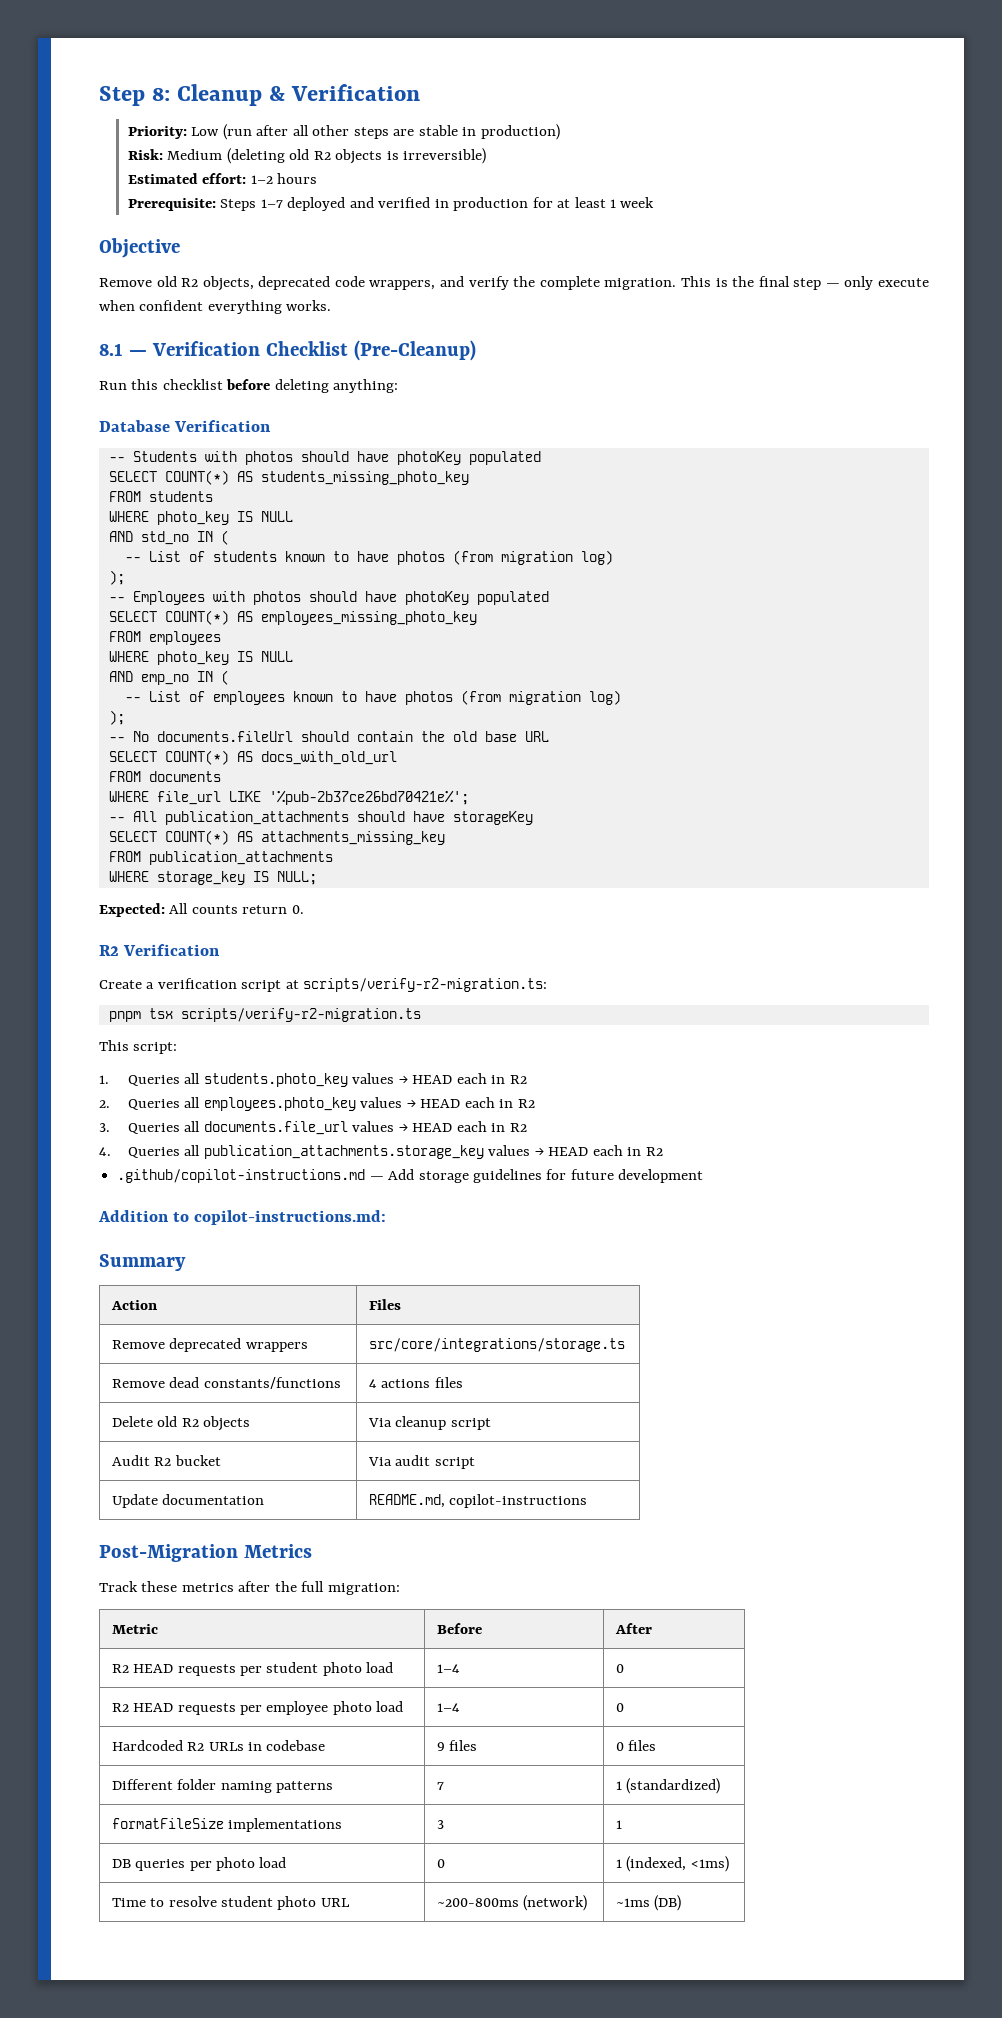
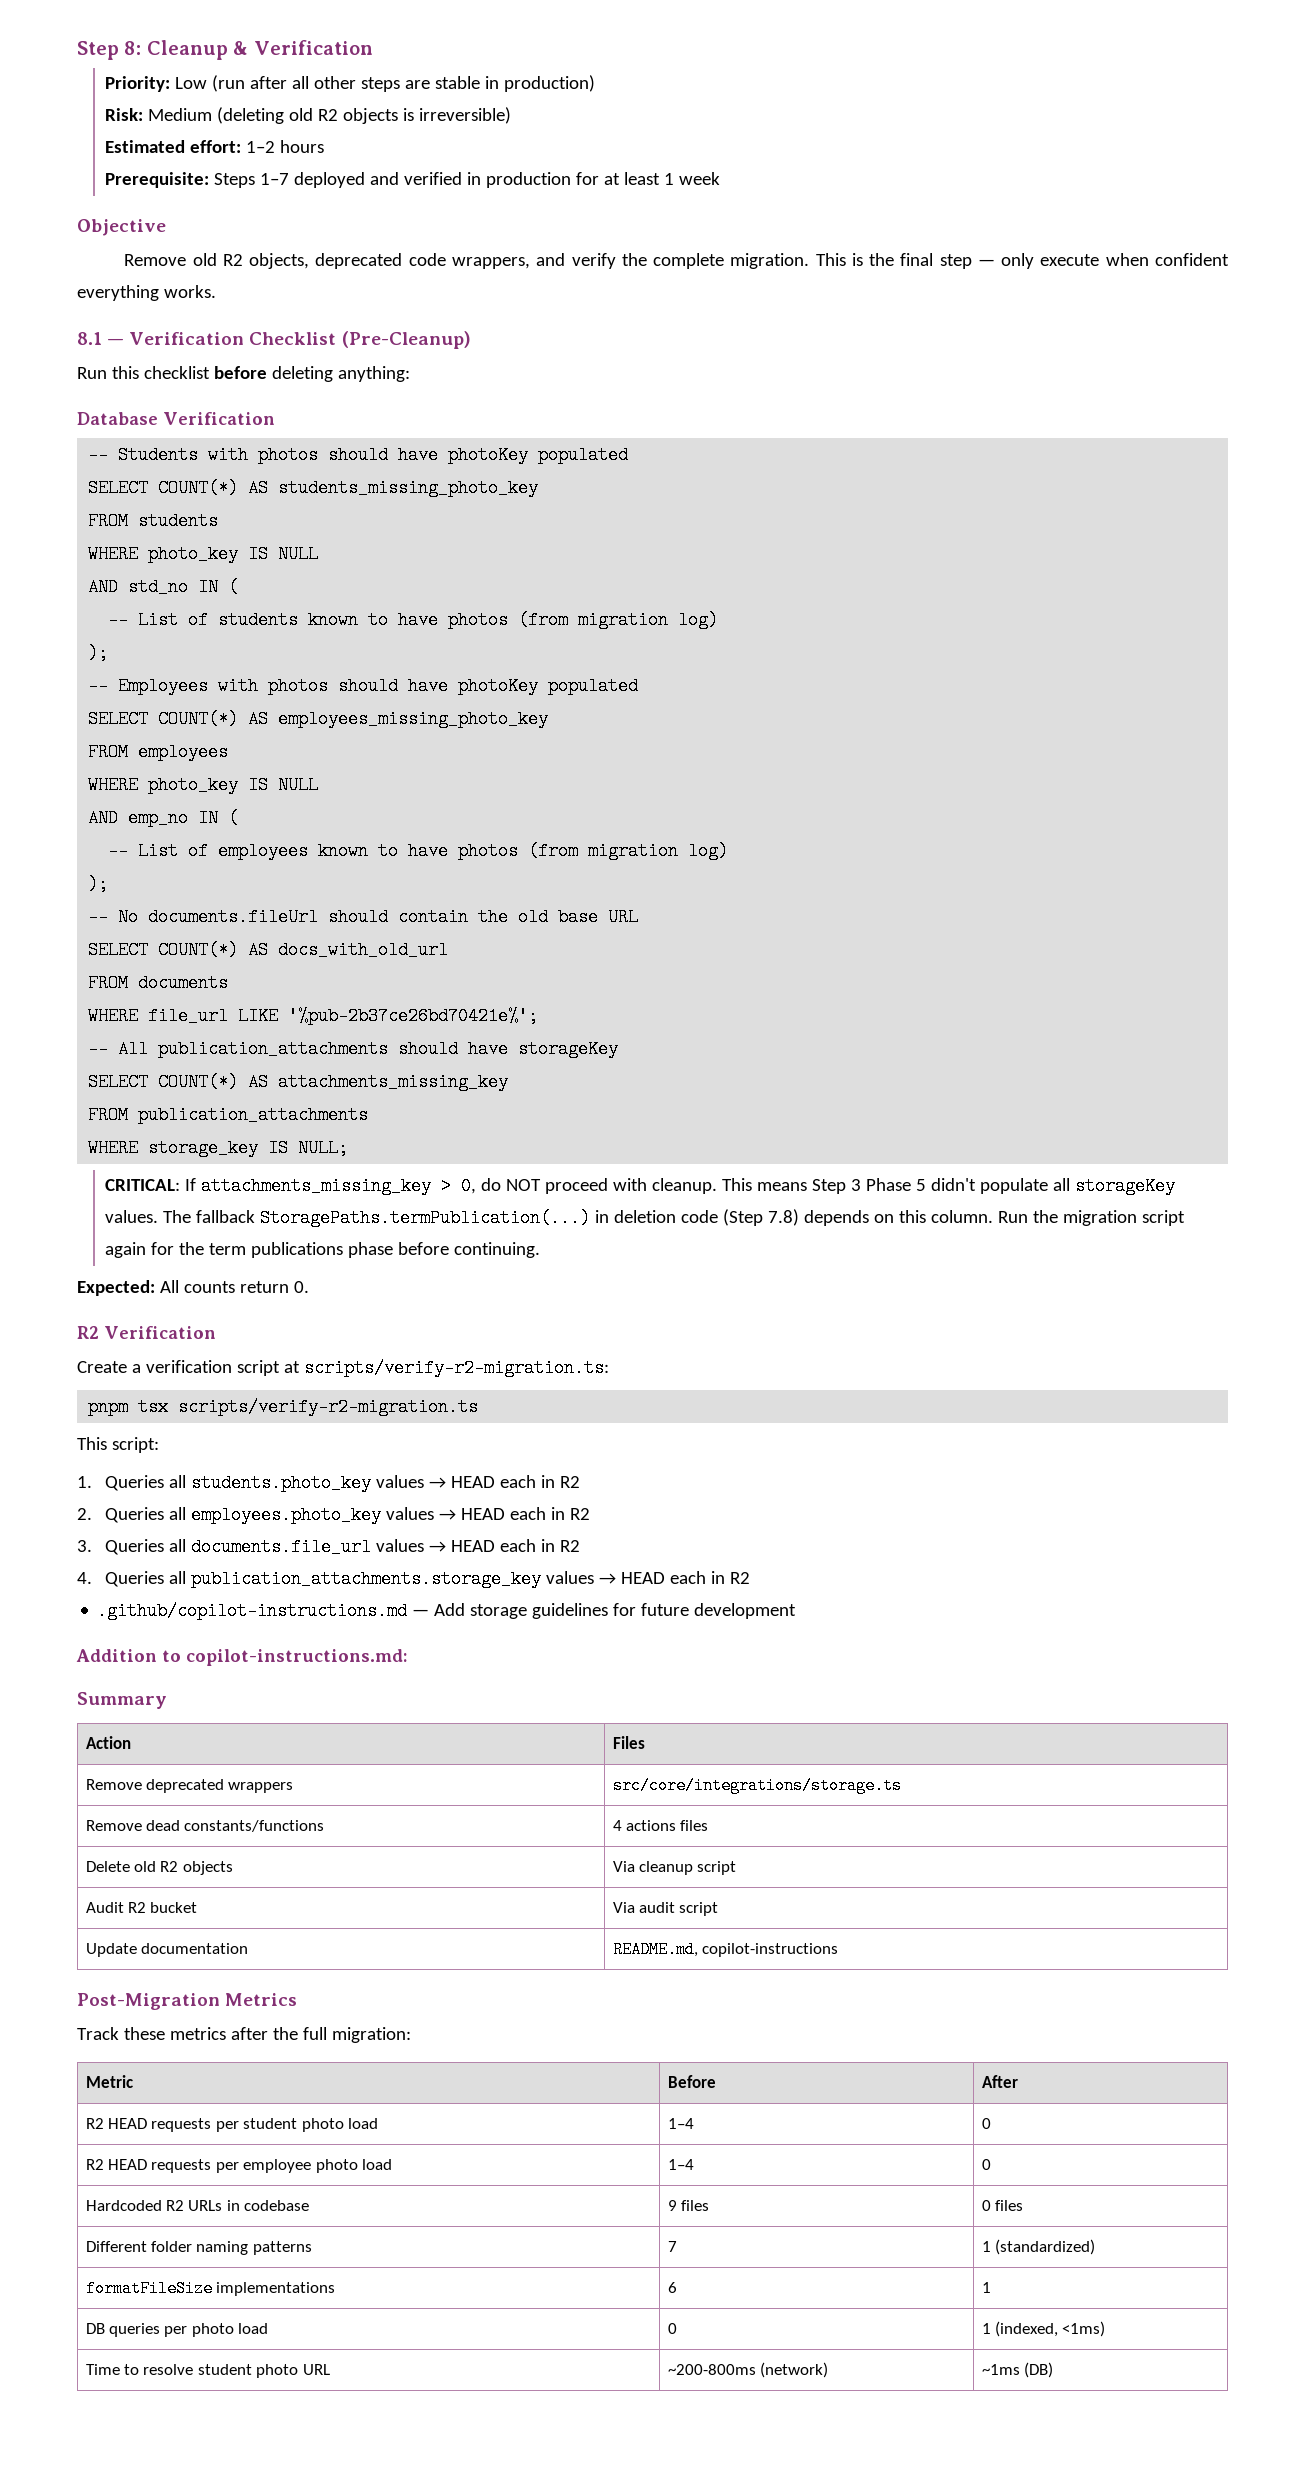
+ CRITICAL: If attachments_missing_key > 0, do NOT proceed with cleanup. This means Step 3 Phase 5 didn't populate all storageKey values. The fallback StoragePaths.termPublication(...) in deletion code (Step 7.8) depends on this column. Run the migration script again for the term publications phase before continuing.
- formatFileSize implementations | 3 | 1
+ formatFileSize implementations | 6 | 1

